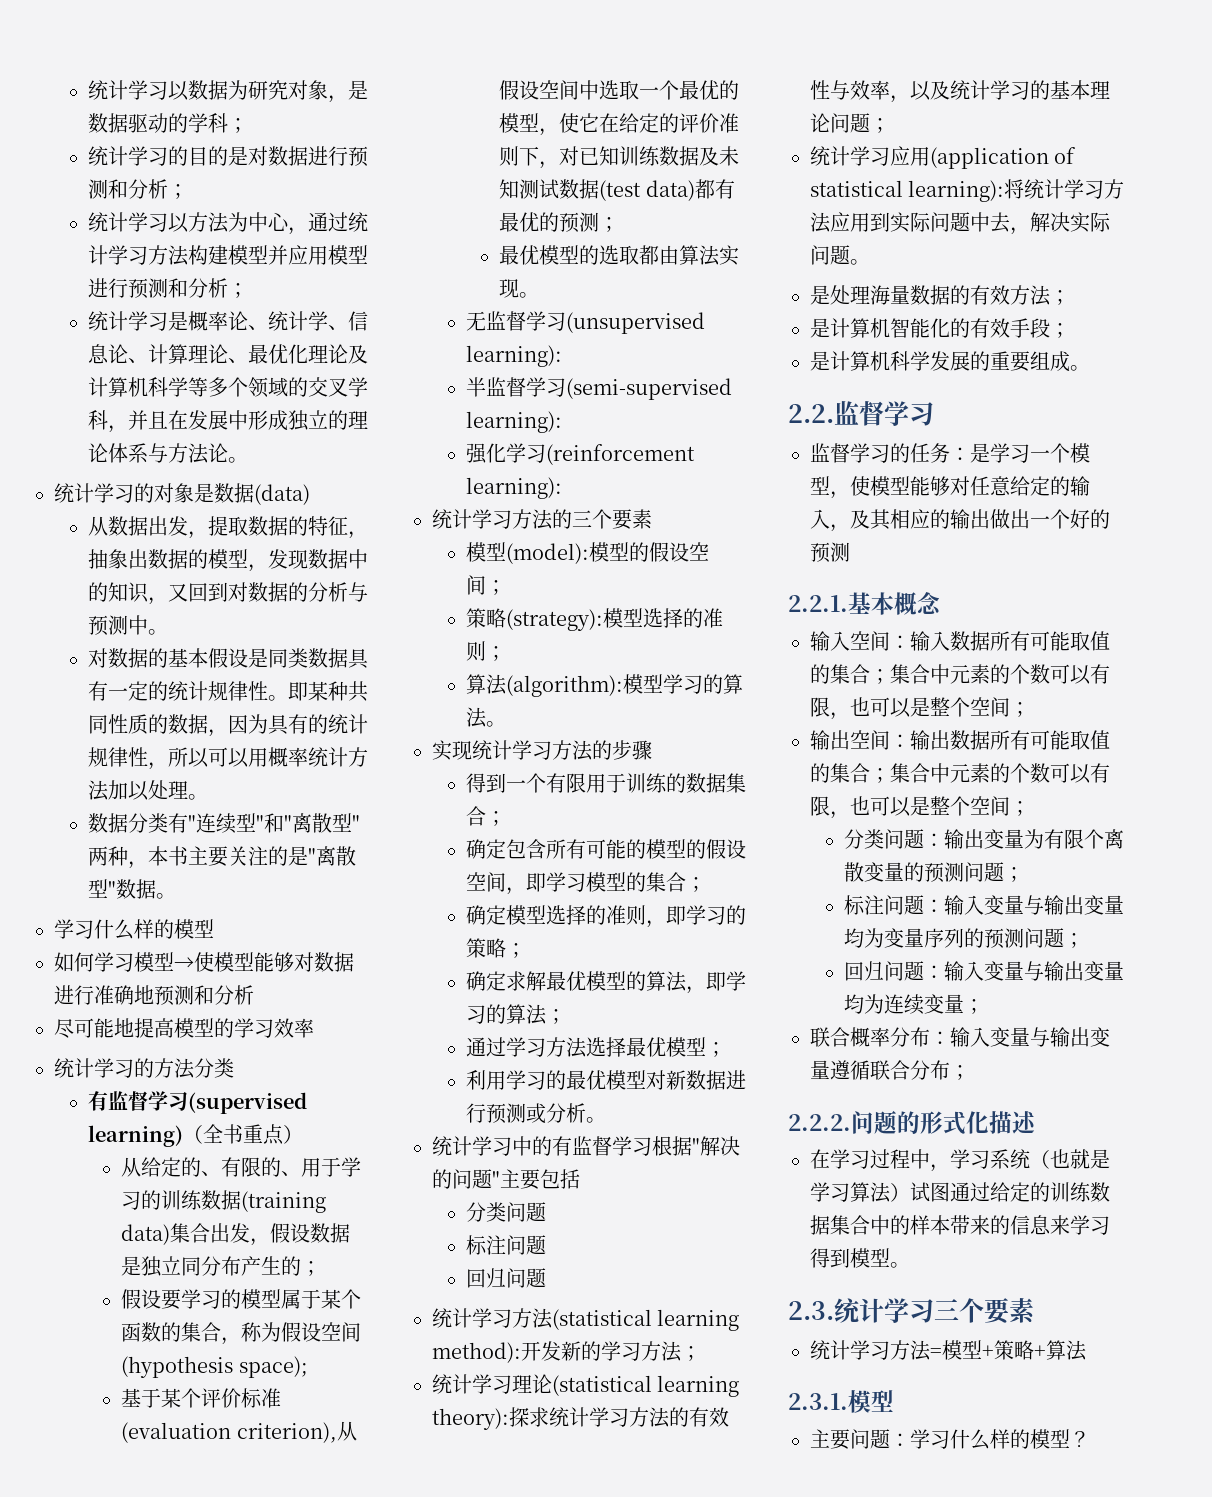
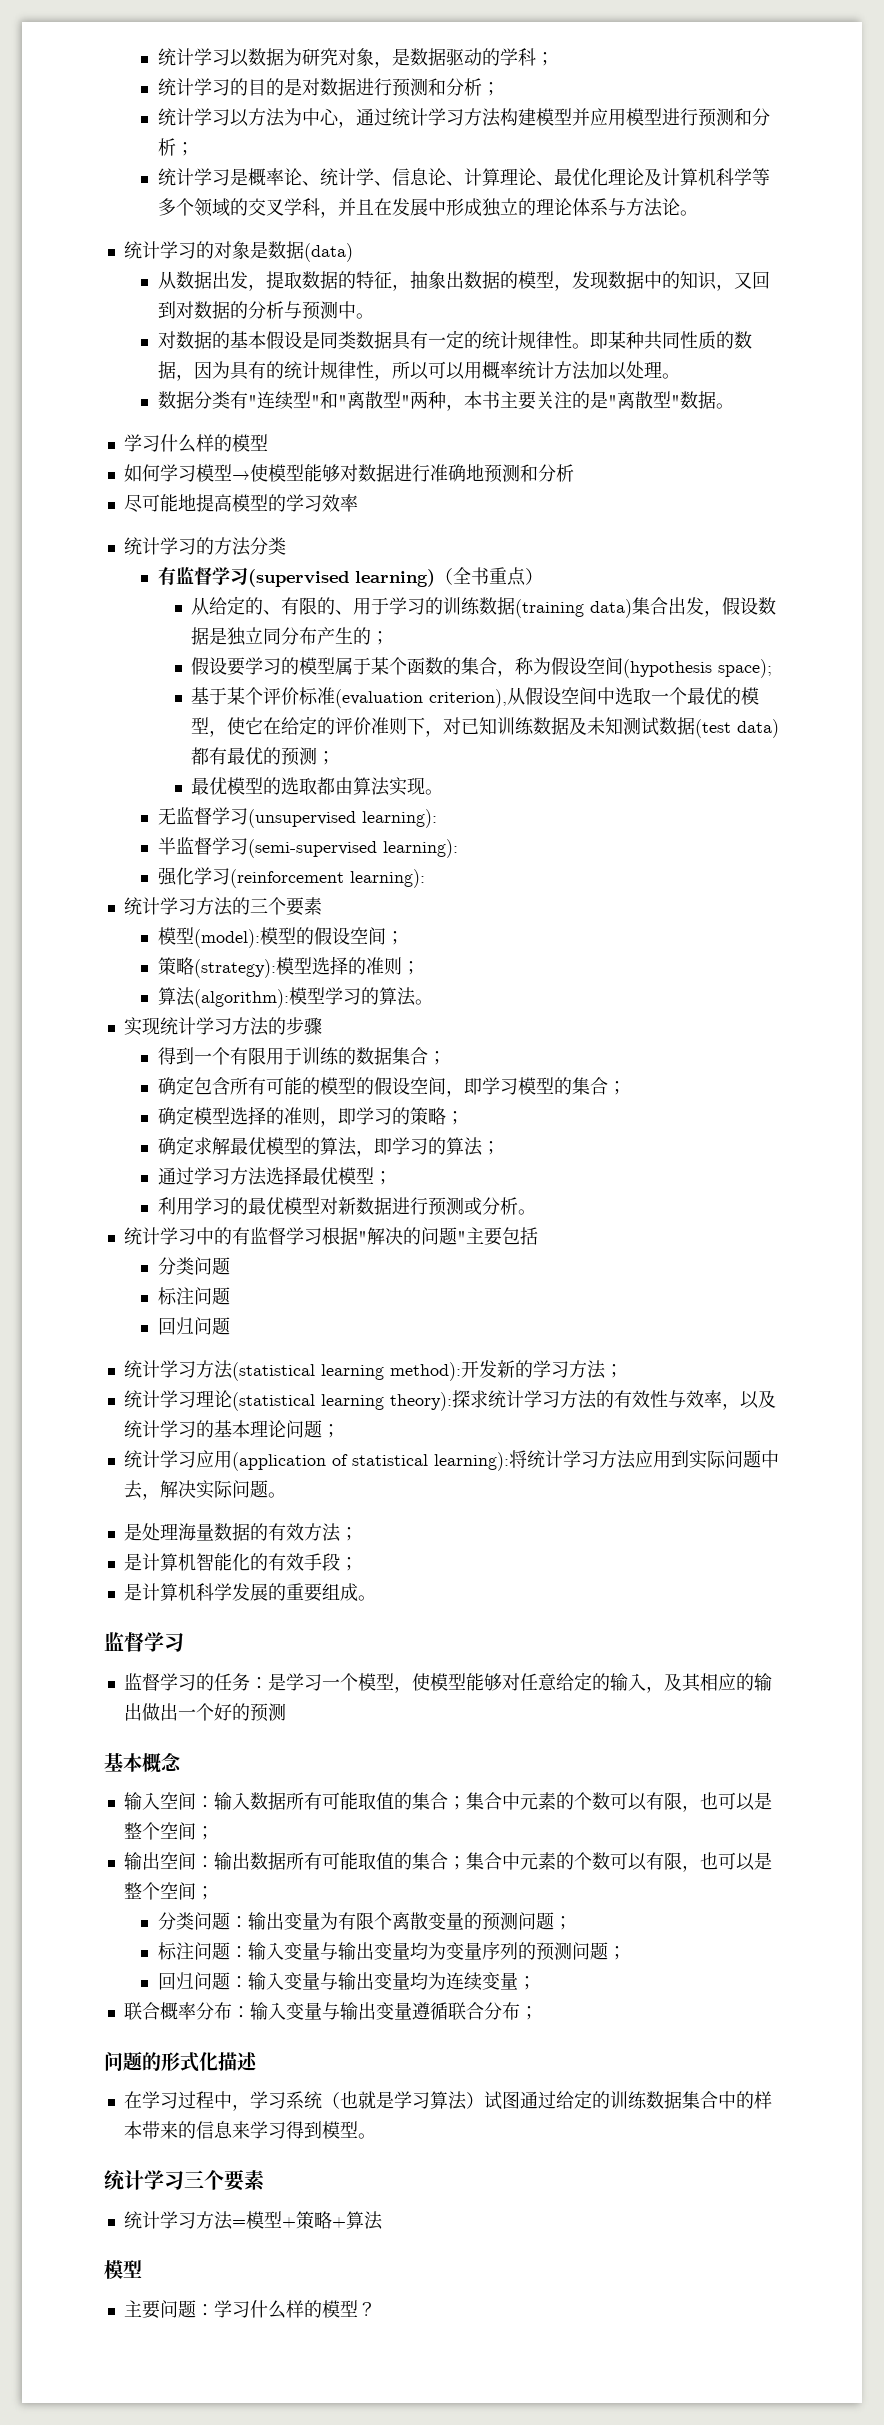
  是计算机科学发展的重要组成。
- 2.2.监督学习
+ 监督学习
- 2.2.1.基本概念
+ 基本概念
- 2.2.2.问题的形式化描述
+ 问题的形式化描述
- 2.3.统计学习三个要素
+ 统计学习三个要素
  统计学习方法=模型+策略+算法
- 2.3.1.模型
+ 模型

